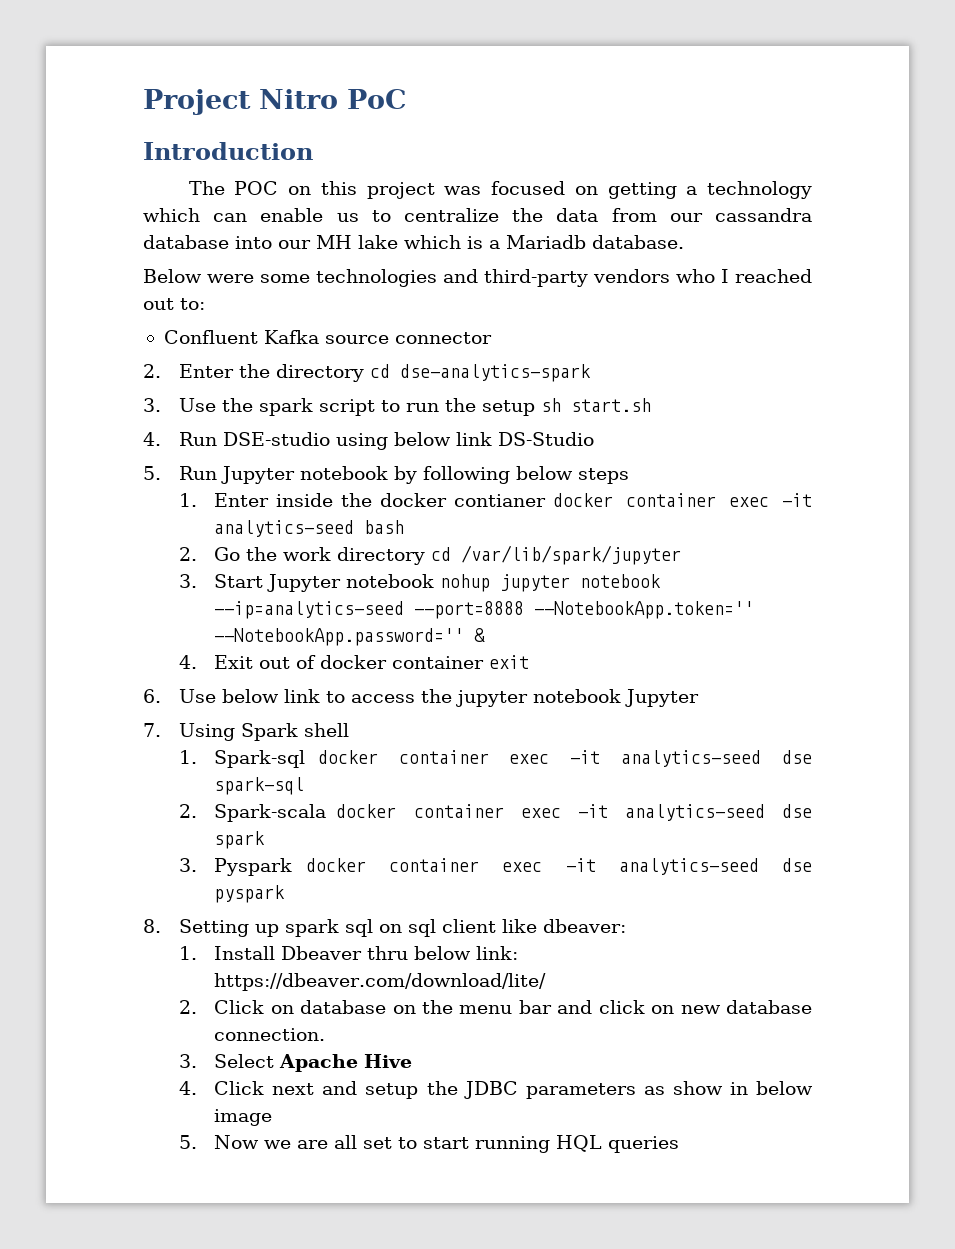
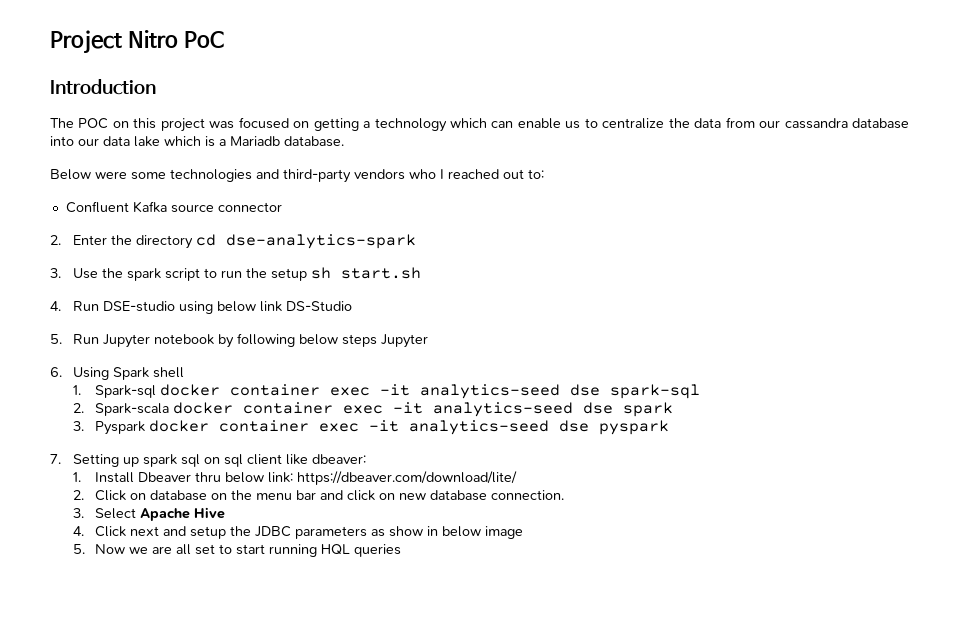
- The POC on this project was focused on getting a technology which can enable us to centralize the data from our cassandra database into our MH lake which is a Mariadb database.
+ The POC on this project was focused on getting a technology which can enable us to centralize the data from our cassandra database into our data lake which is a Mariadb database.
- 5. Run Jupyter notebook by following below steps
- 1. Enter inside the docker contianer docker container exec -it analytics-seed bash
- 2. Go the work directory cd /var/lib/spark/jupyter
- 3. Start Jupyter notebook nohup jupyter notebook --ip=analytics-seed --port=8888 --NotebookApp.token='' --NotebookApp.password='' &
- 4. Exit out of docker container exit
- 6. Use below link to access the jupyter notebook Jupyter
+ 5. Run Jupyter notebook by following below steps Jupyter
- 7. Using Spark shell
+ 6. Using Spark shell
- 8. Setting up spark sql on sql client like dbeaver:
+ 7. Setting up spark sql on sql client like dbeaver:

